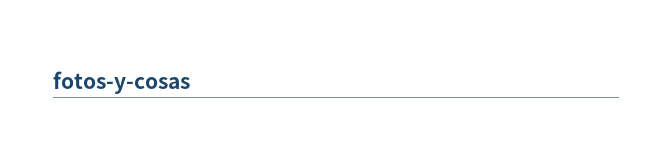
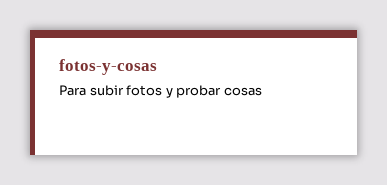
+ Para subir fotos y probar cosas

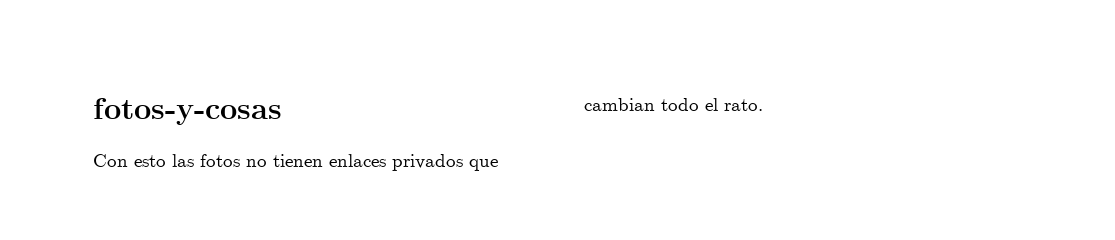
- Para subir fotos y probar cosas
+ Con esto las fotos no tienen enlaces privados que cambian todo el rato.

